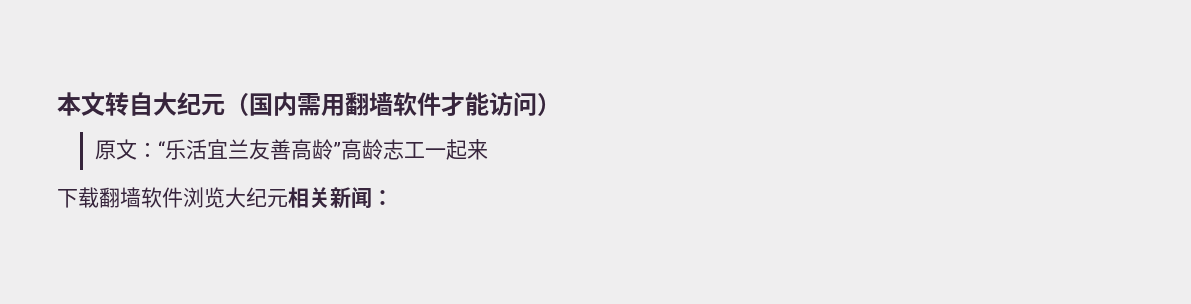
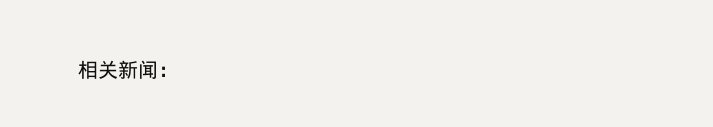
- 本文转自大纪元（国内需用翻墙软件才能访问）
- 原文：“乐活宜兰友善高龄”高龄志工一起来
- 下载翻墙软件浏览大纪元相关新闻：
+ 相关新闻：

